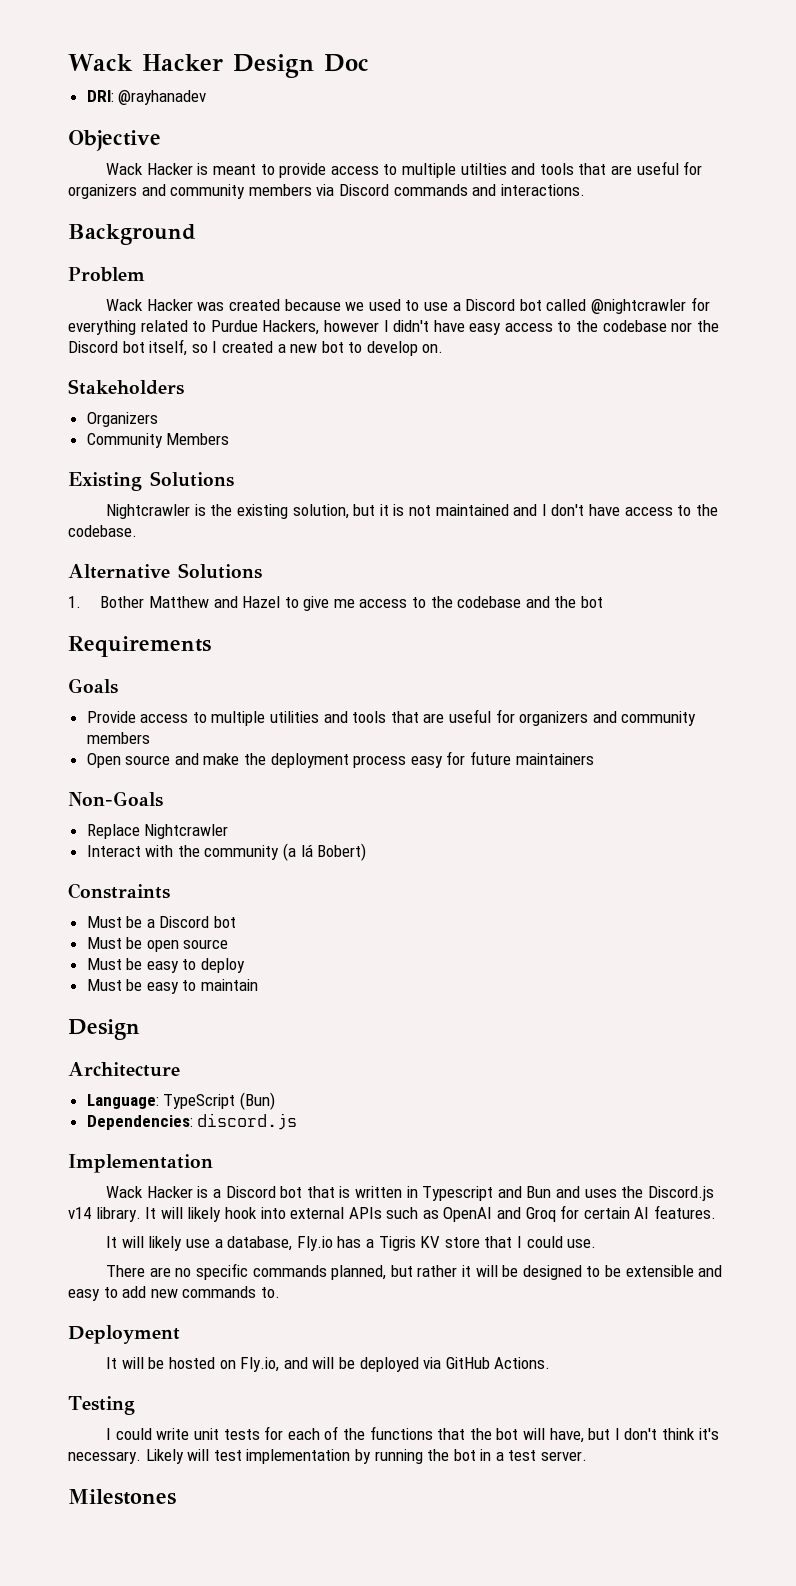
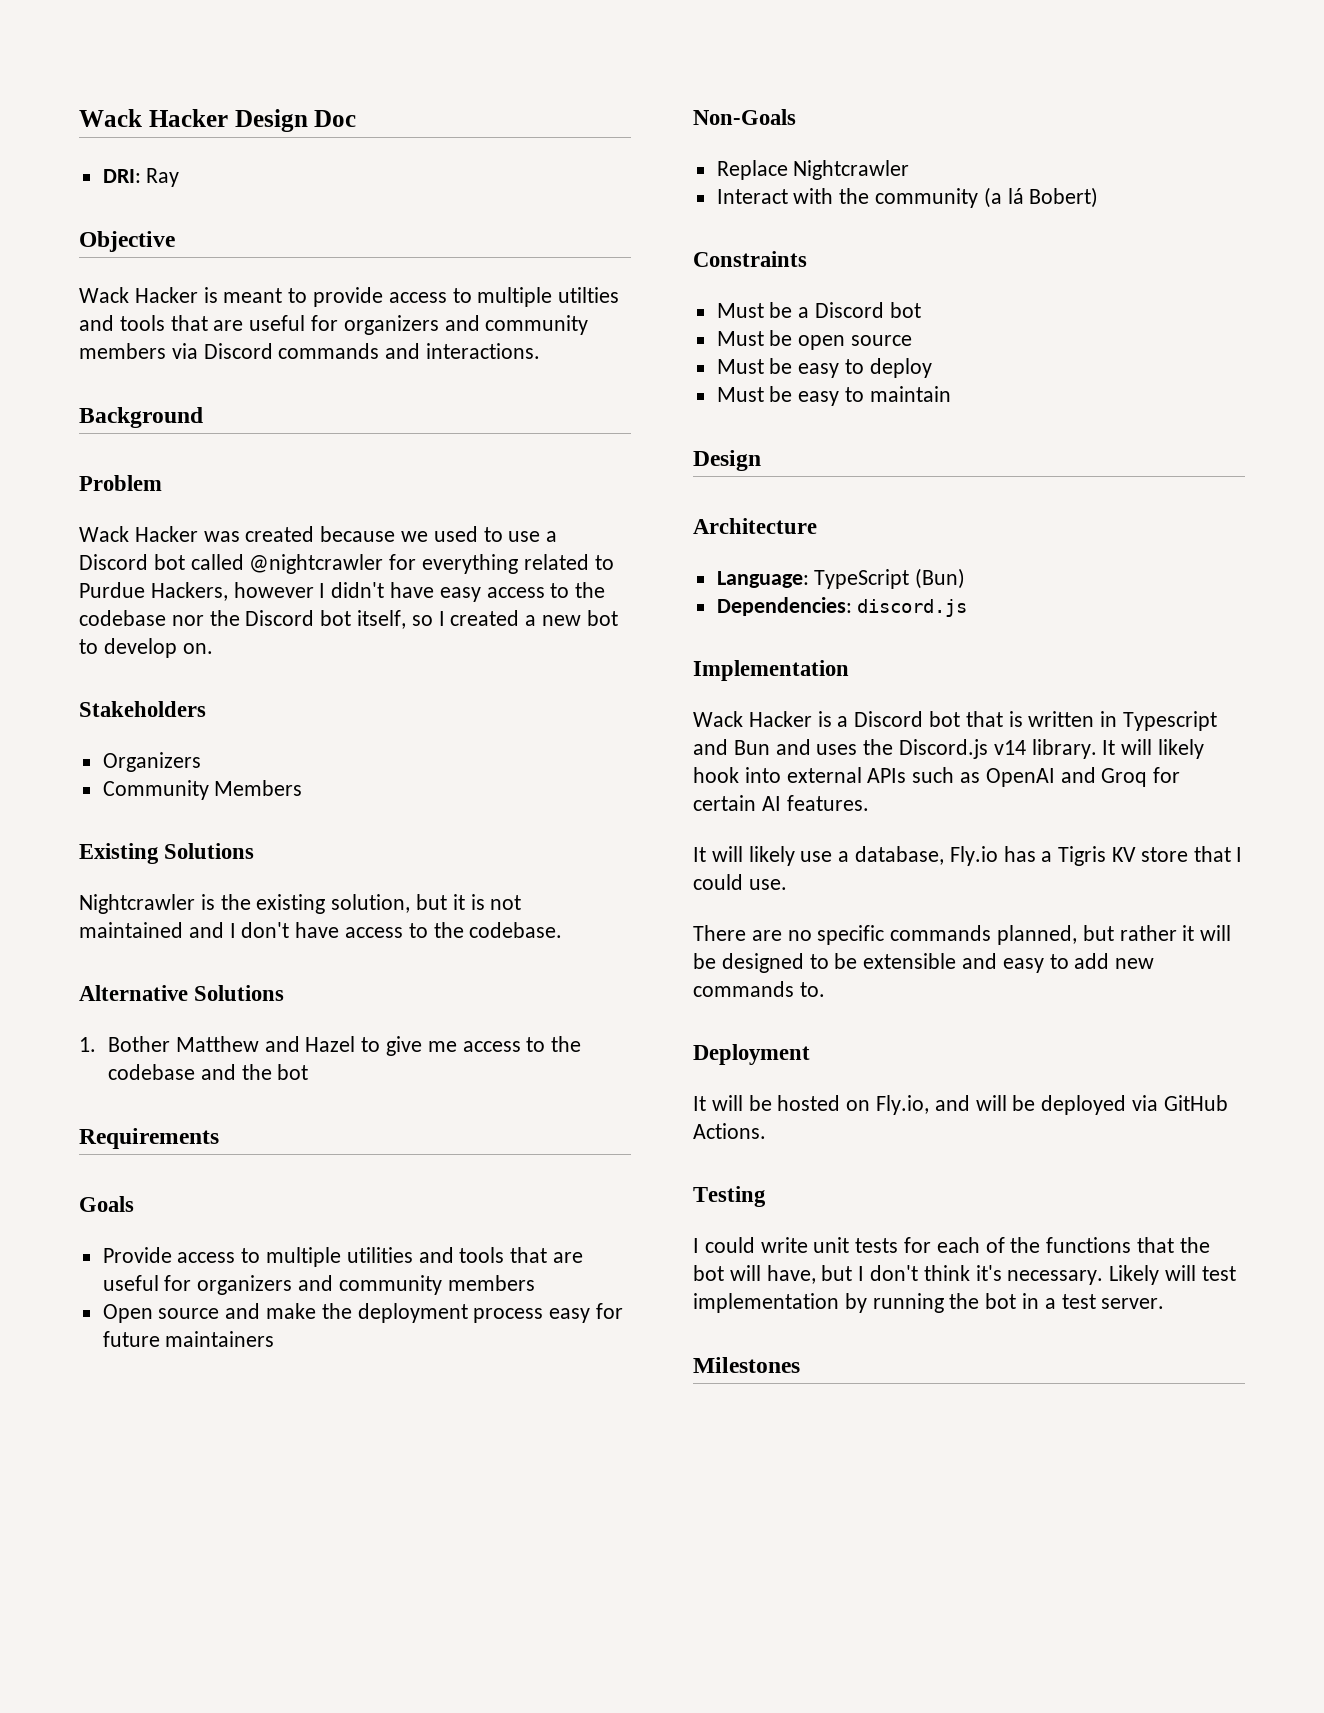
- DRI: @rayhanadev
+ DRI: Ray

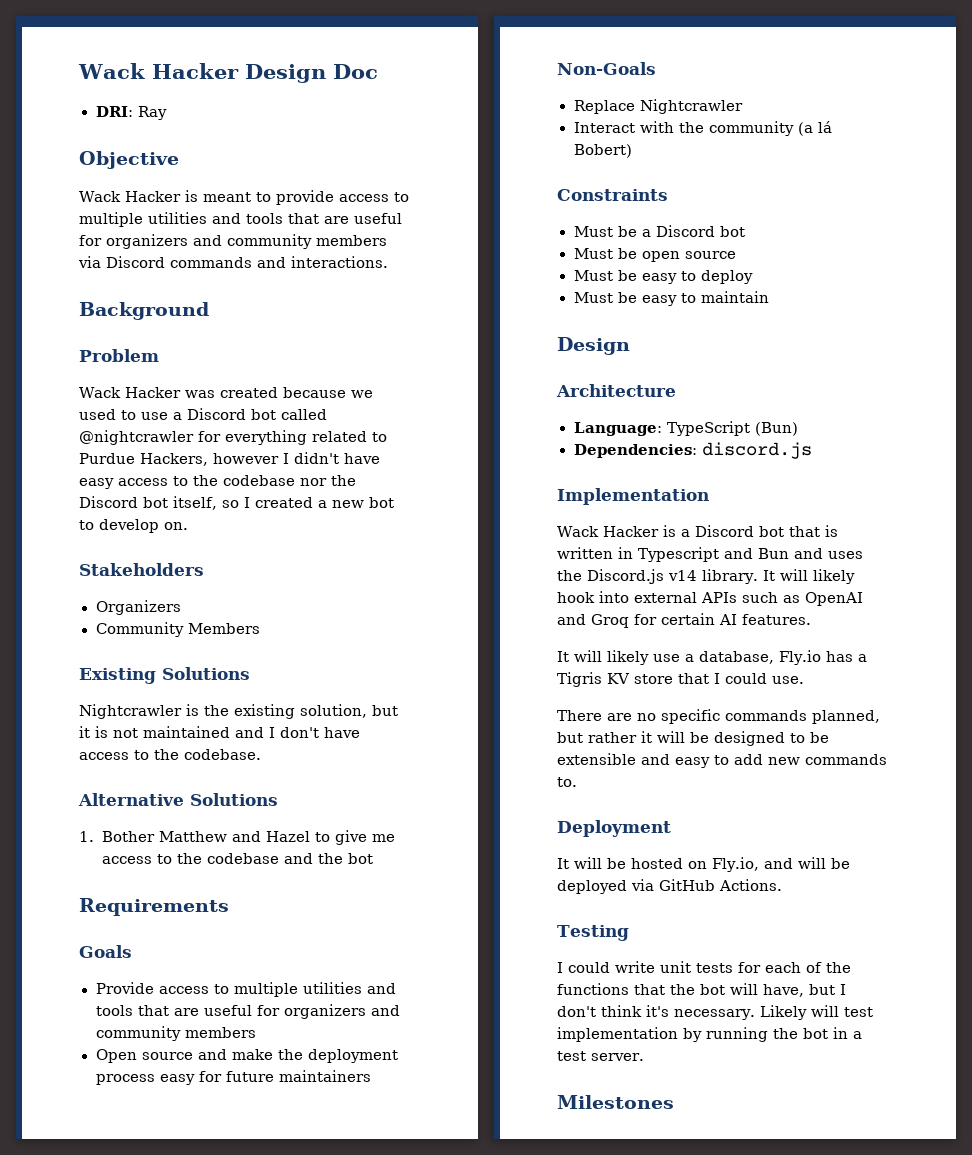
- Wack Hacker is meant to provide access to multiple utilties and tools that are useful for organizers and community members via Discord commands and interactions.
+ Wack Hacker is meant to provide access to multiple utilities and tools that are useful for organizers and community members via Discord commands and interactions.

